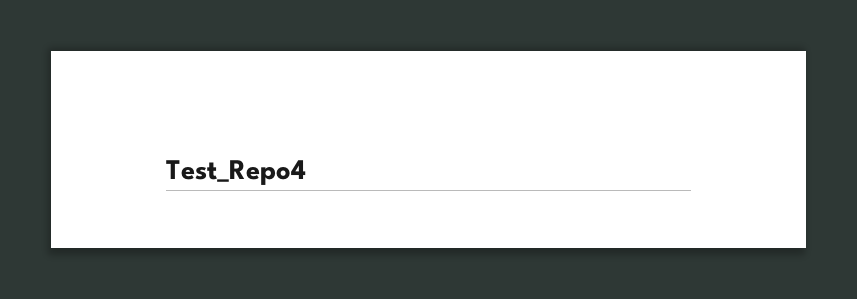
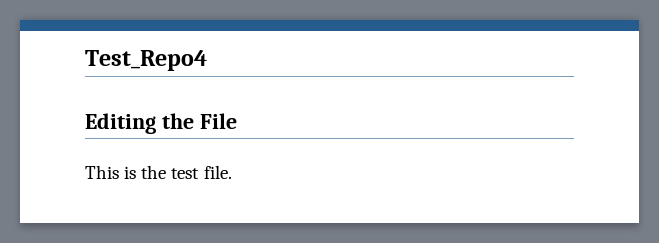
+ Editing the File
+ This is the test file.

